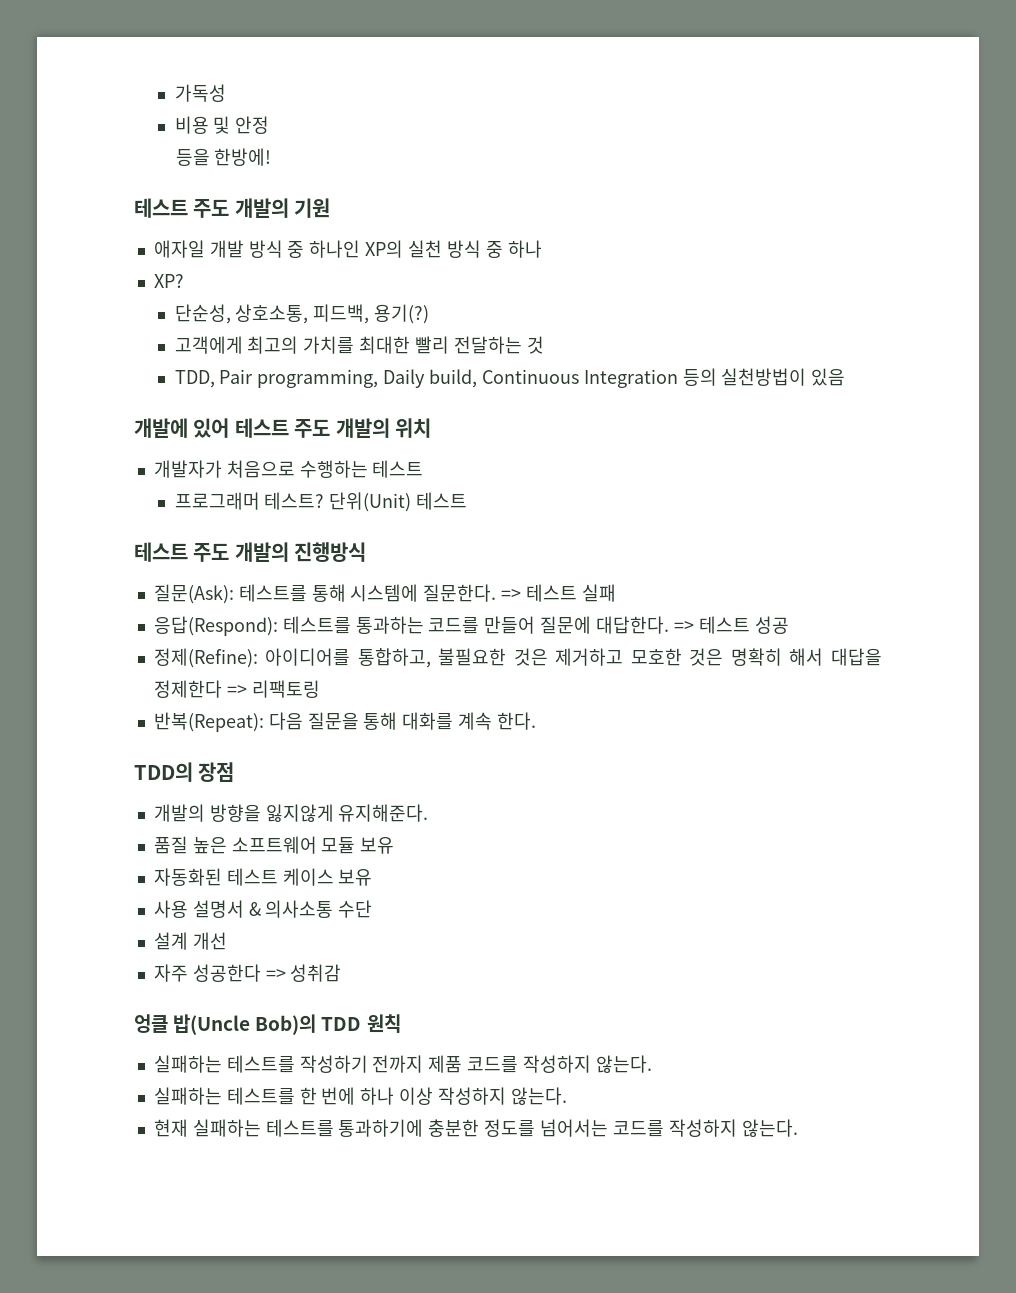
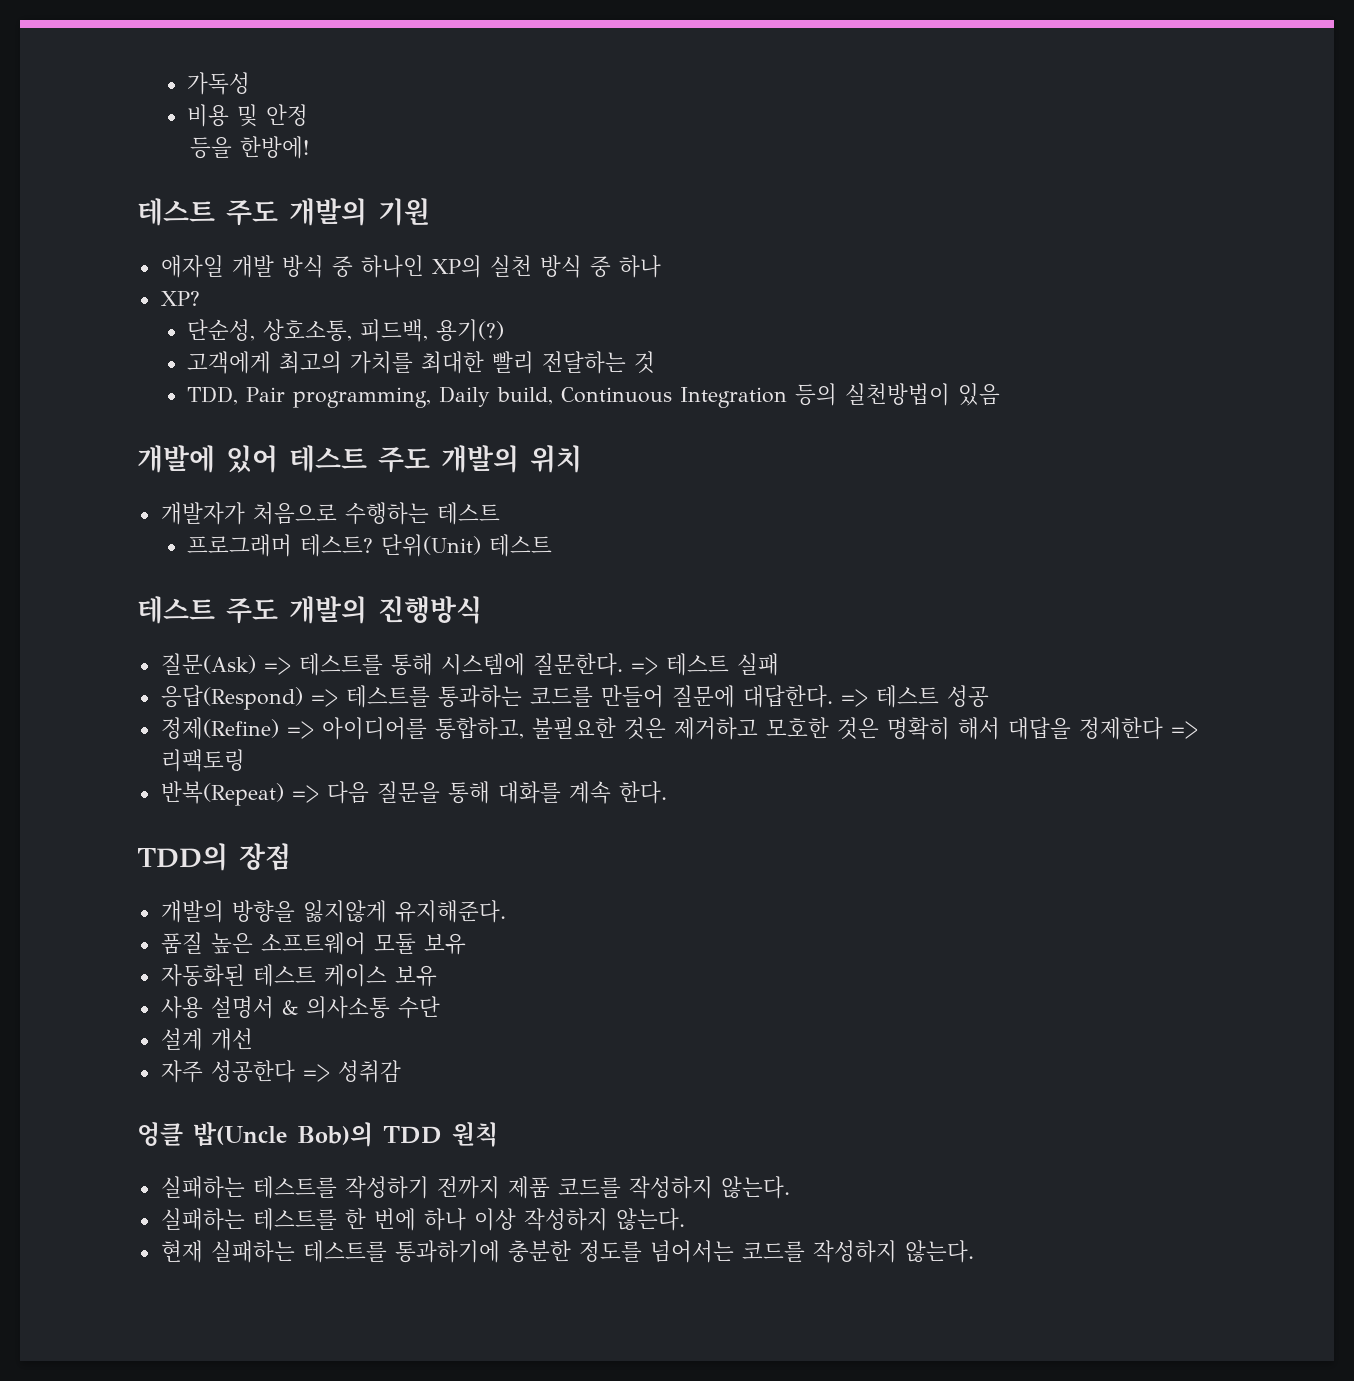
- 질문(Ask): 테스트를 통해 시스템에 질문한다.
+ 질문(Ask) => 테스트를 통해 시스템에 질문한다.
- 응답(Respond): 테스트를 통과하는 코드를 만들어 질문에 대답한다.
+ 응답(Respond) => 테스트를 통과하는 코드를 만들어 질문에 대답한다.
- 정제(Refine): 아이디어를 통합하고, 불필요한 것은 제거하고 모호한 것은 명확히 해서 대답을 정제한다 => 리팩토링
+ 정제(Refine) => 아이디어를 통합하고, 불필요한 것은 제거하고 모호한 것은 명확히 해서 대답을 정제한다 => 리팩토링
- 반복(Repeat): 다음 질문을 통해 대화를 계속 한다.
+ 반복(Repeat) => 다음 질문을 통해 대화를 계속 한다.

